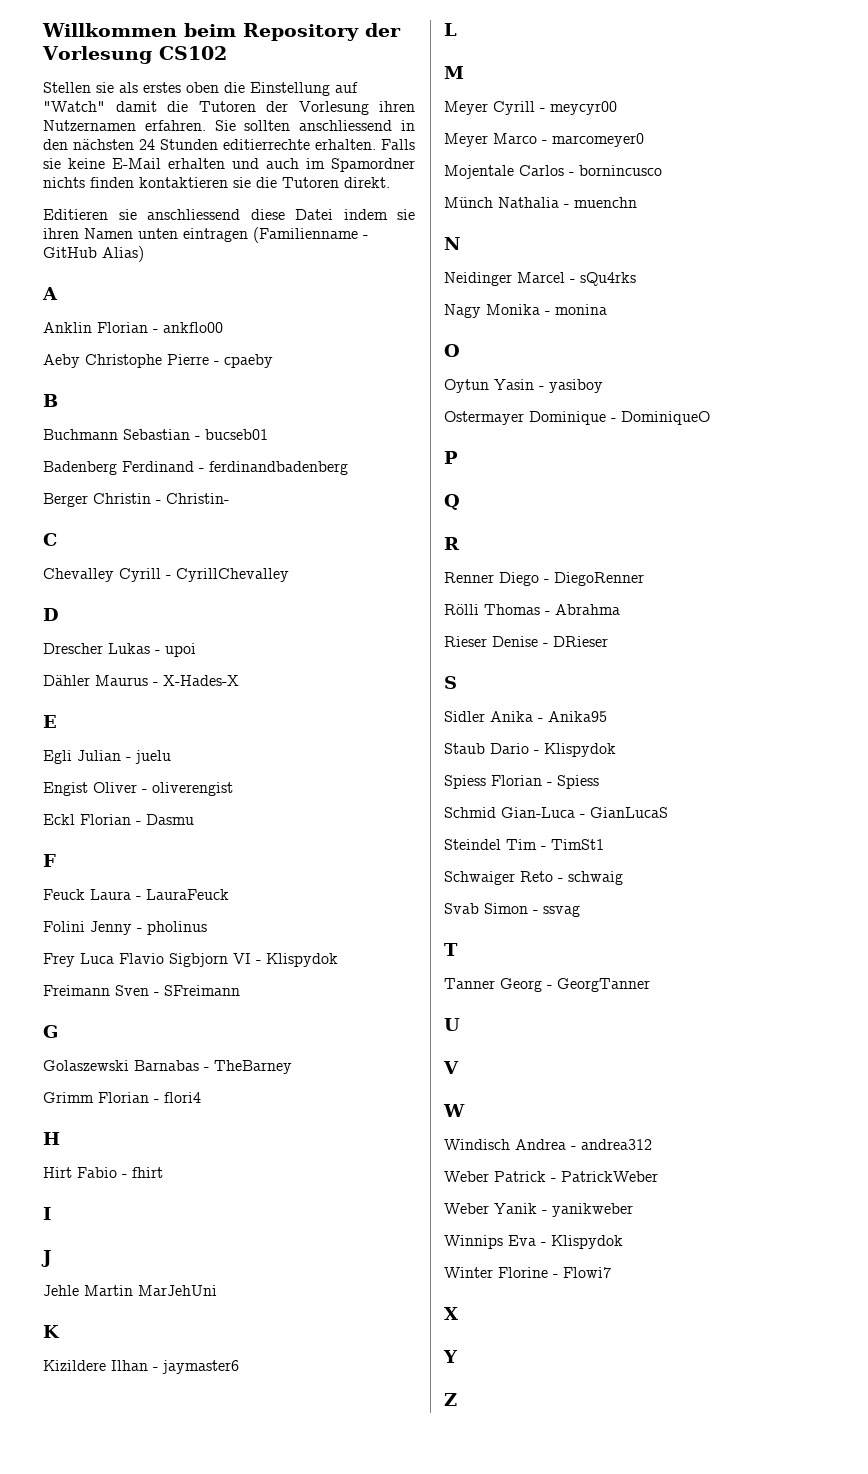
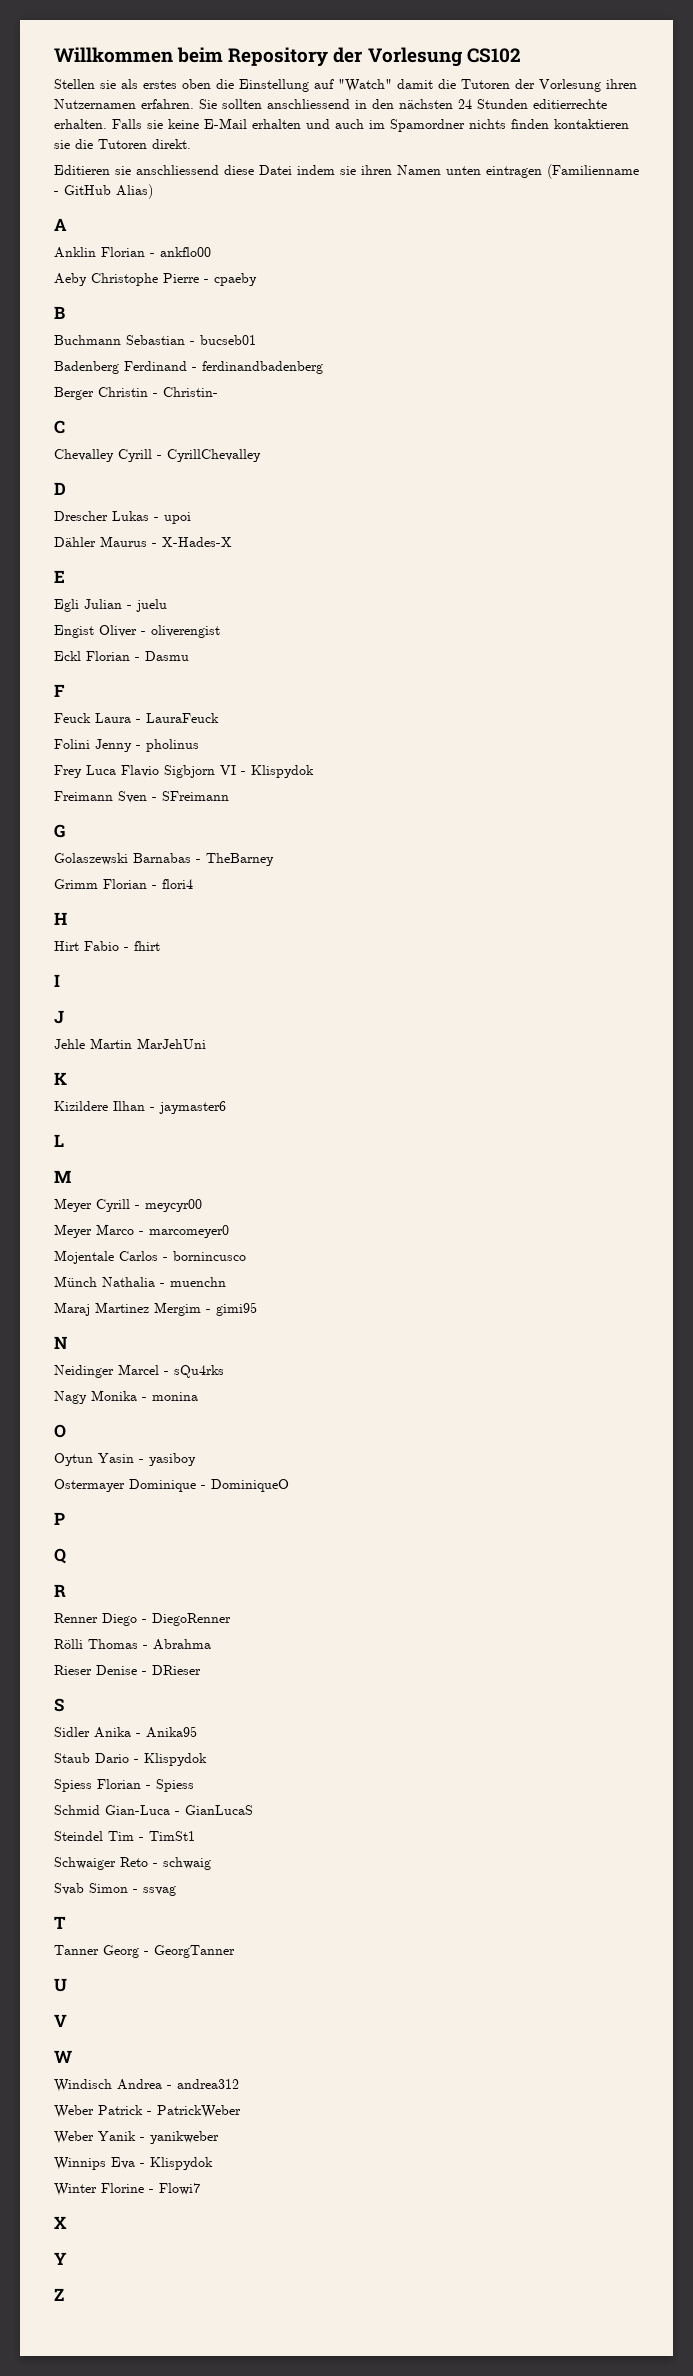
+ Maraj Martinez Mergim - gimi95

